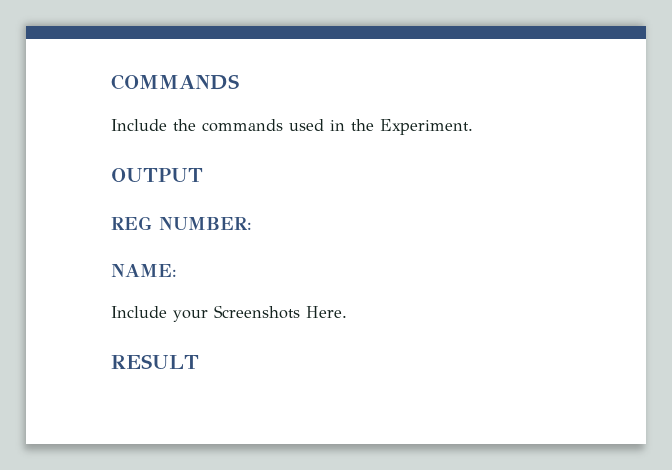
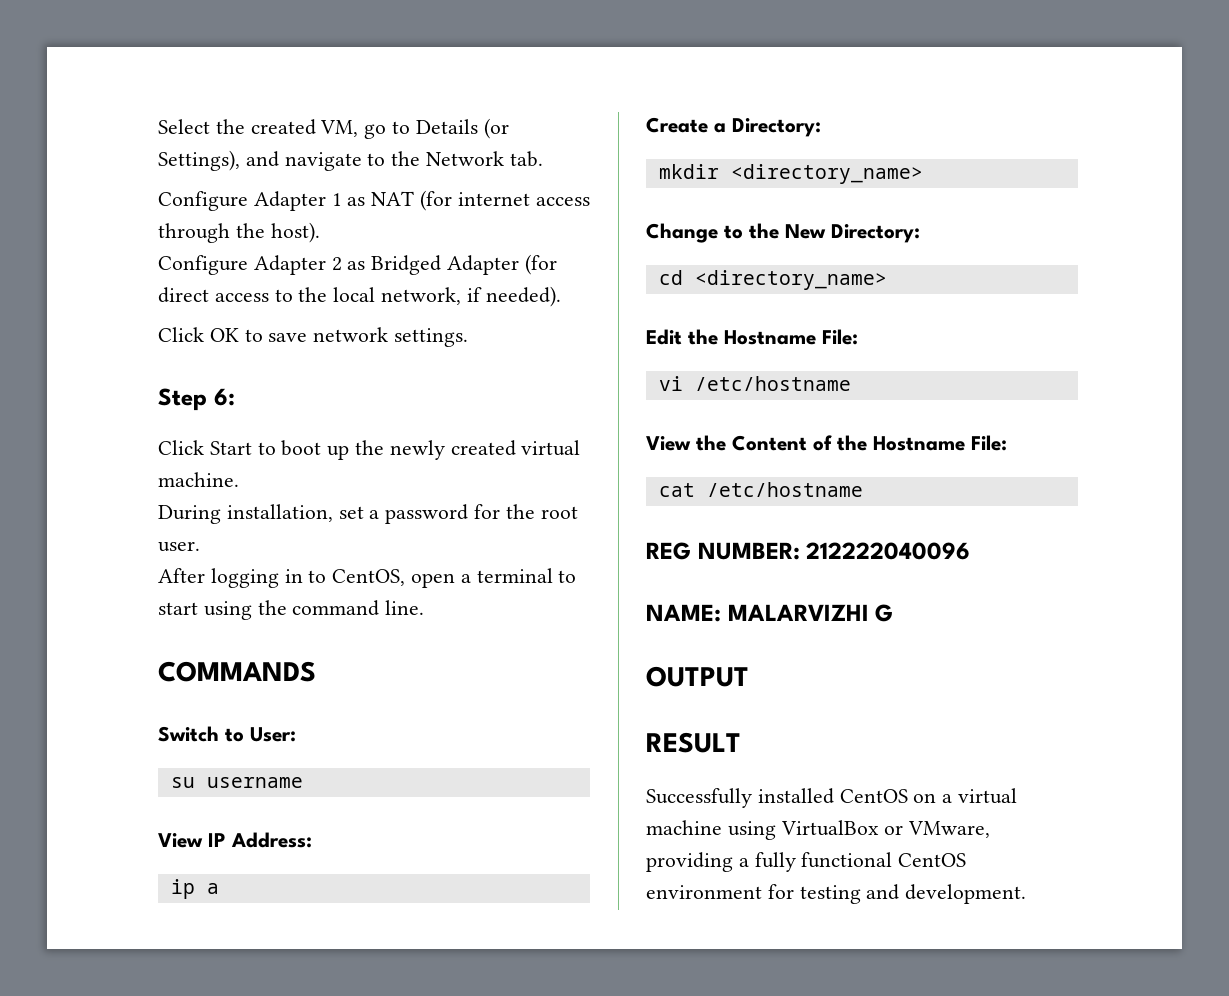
+ Select the created VM, go to Details (or Settings), and navigate to the Network tab.
+ Configure Adapter 1 as NAT (for internet access through the host).
+ Configure Adapter 2 as Bridged Adapter (for direct access to the local network, if needed).
+ Click OK to save network settings.
+ Step 6:
+ Click Start to boot up the newly created virtual machine.
+ During installation, set a password for the root user.
+ After logging in to CentOS, open a terminal to start using the command line.
  COMMANDS
- Include the commands used in the Experiment.
+ Switch to User:
+ su username
+ View IP Address:
+ ip a
+ Create a Directory:
+ mkdir <directory_name>
+ Change to the New Directory:
+ cd <directory_name>
+ Edit the Hostname File:
+ vi /etc/hostname
+ View the Content of the Hostname File:
+ cat /etc/hostname
+ REG NUMBER: 212222040096
+ NAME: MALARVIZHI G
  OUTPUT
- REG NUMBER:
- NAME:
- Include your Screenshots Here.
  RESULT
+ Successfully installed CentOS on a virtual machine using VirtualBox or VMware, providing a fully functional CentOS environment for testing and development.

